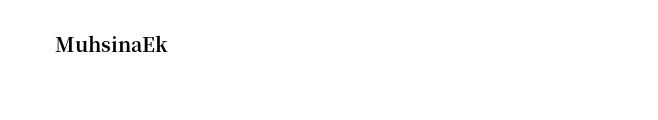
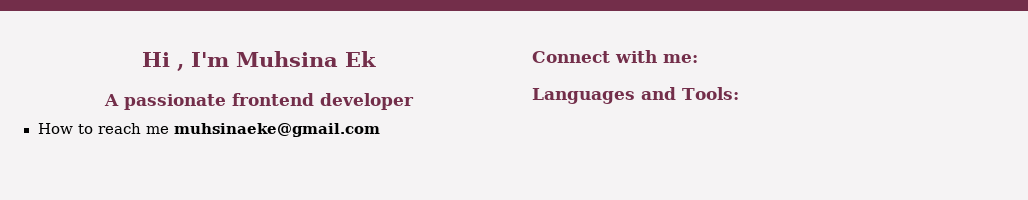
- MuhsinaEk
+ Hi , I'm Muhsina Ek
+ A passionate frontend developer
+ How to reach me muhsinaeke@gmail.com
+ Connect with me:
+ Languages and Tools:

